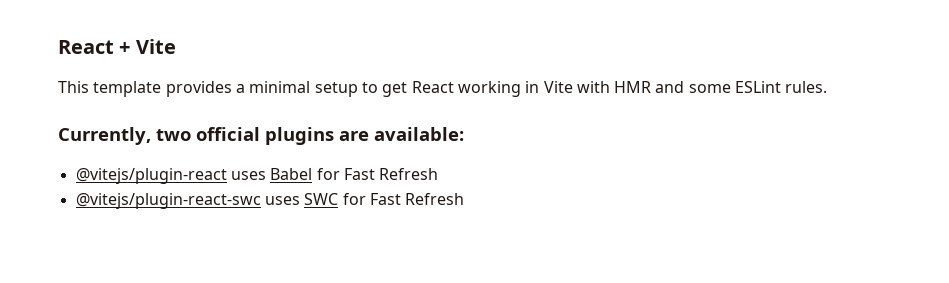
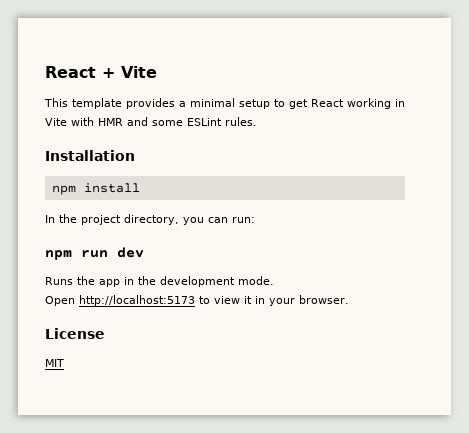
- Currently, two official plugins are available:
- @vitejs/plugin-react uses Babel for Fast Refresh
- @vitejs/plugin-react-swc uses SWC for Fast Refresh
+ Installation
+ npm install
+ In the project directory, you can run:
+ npm run dev
+ Runs the app in the development mode.
+ Open http://localhost:5173 to view it in your browser.
+ License
+ MIT

